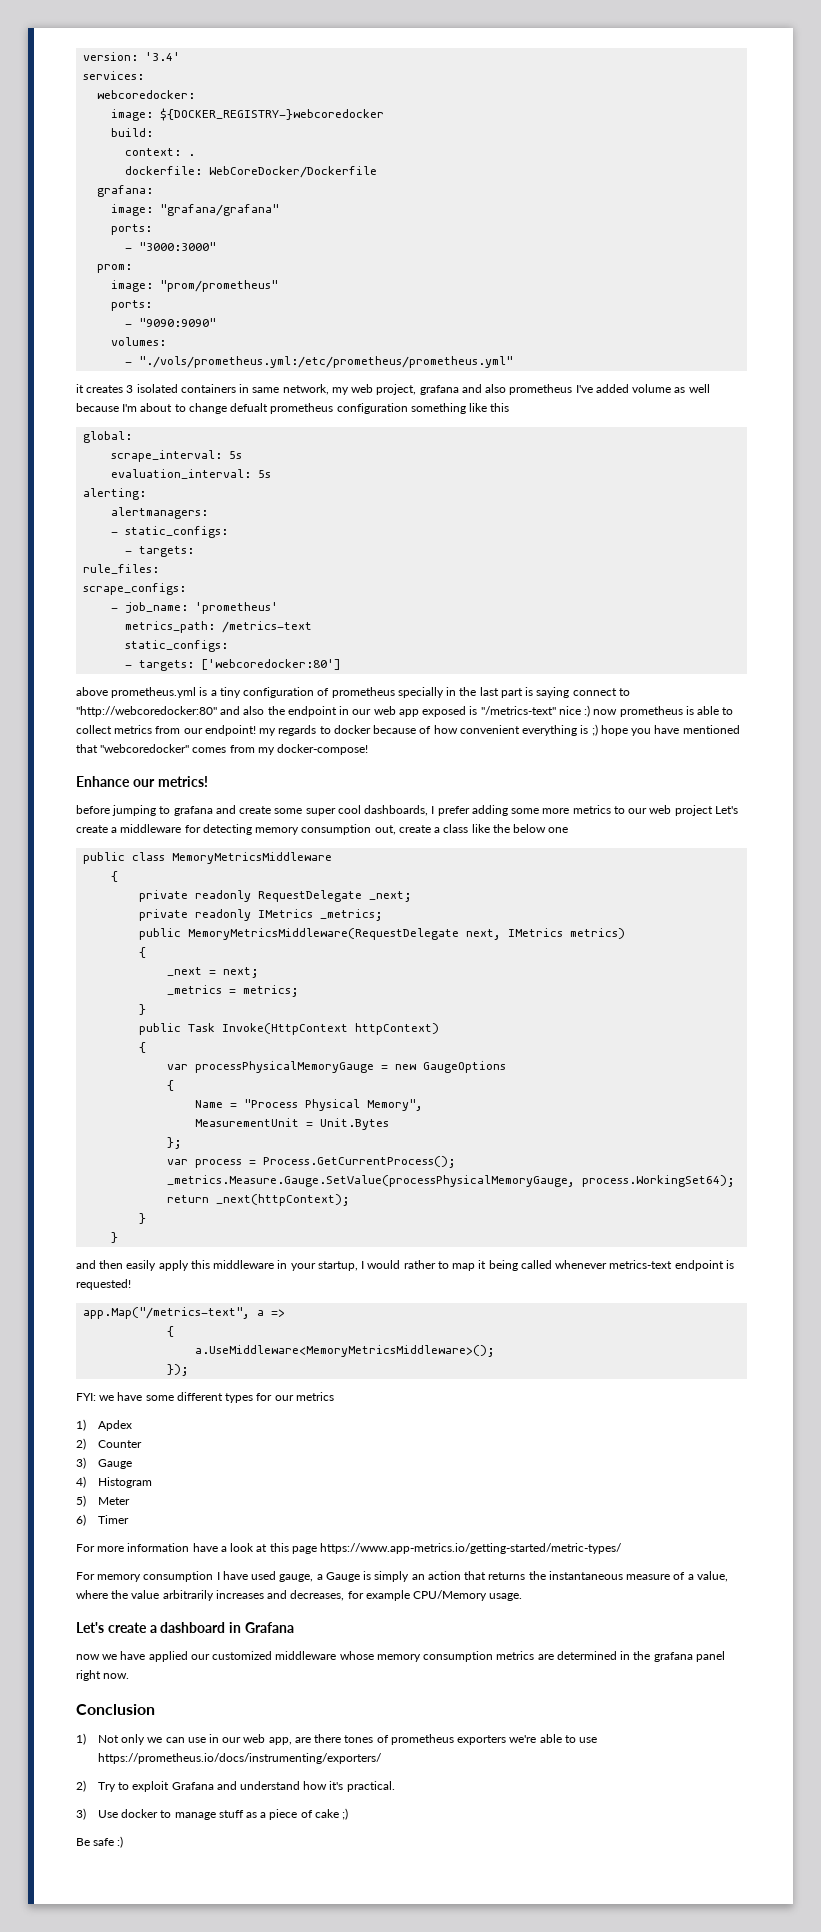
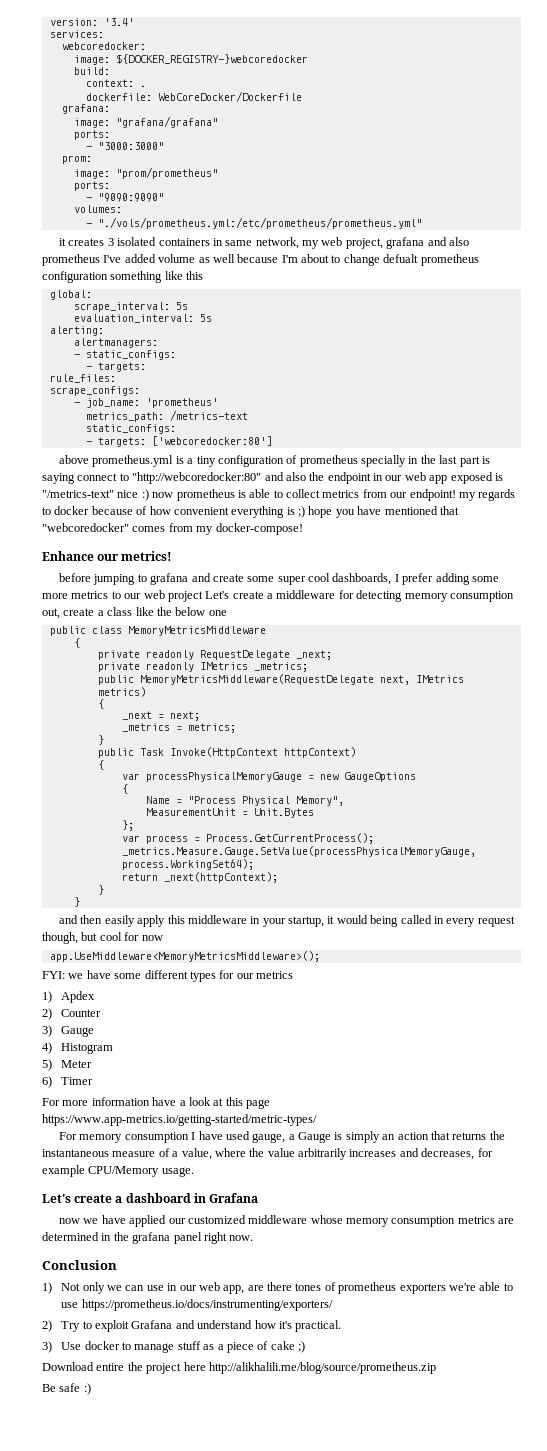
- and then easily apply this middleware in your startup, I would rather to map it being called whenever metrics-text endpoint is requested!
- app.Map("/metrics-text", a =>
- {
- a.UseMiddleware<MemoryMetricsMiddleware>();
- });
+ and then easily apply this middleware in your startup, it would being called in every request though, but cool for now
+ app.UseMiddleware<MemoryMetricsMiddleware>();
+ Download entire the project here http://alikhalili.me/blog/source/prometheus.zip

